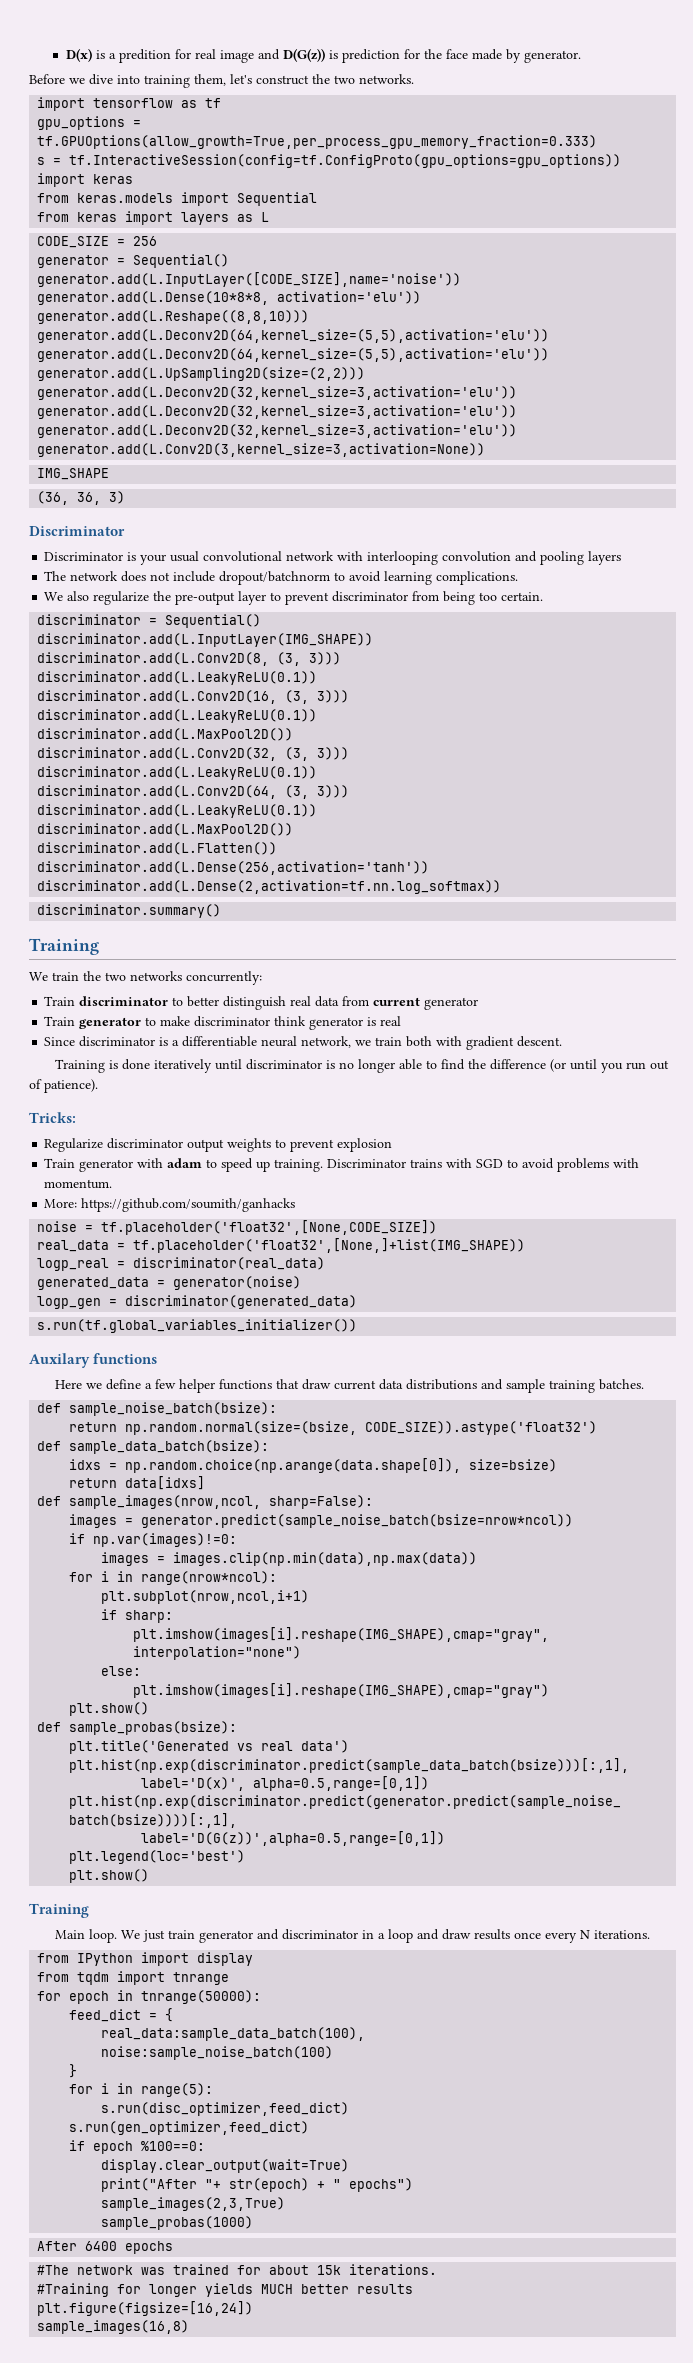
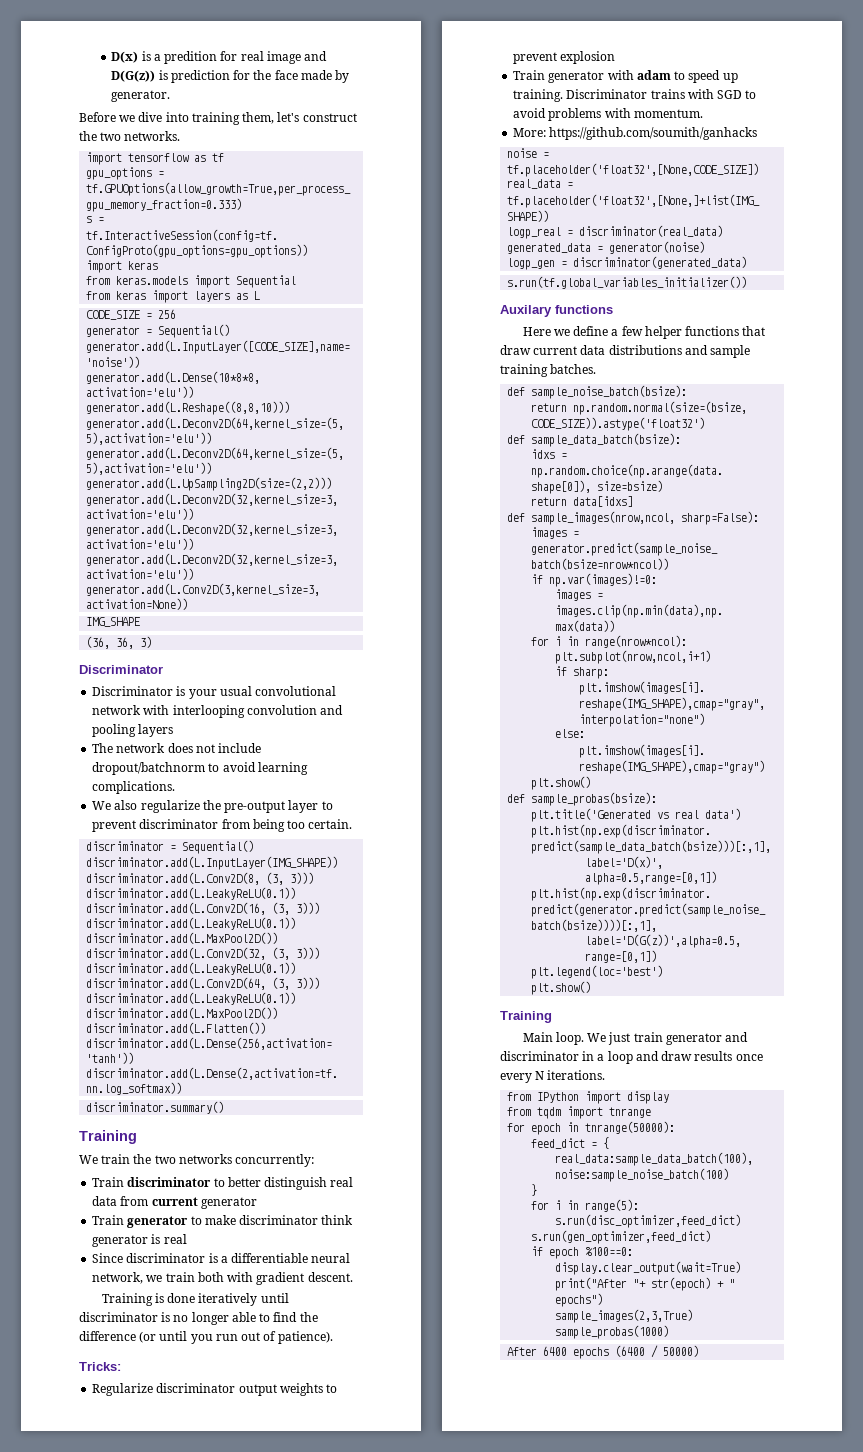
- After 6400 epochs
- #The network was trained for about 15k iterations.
- #Training for longer yields MUCH better results
- plt.figure(figsize=[16,24])
- sample_images(16,8)
+ After 6400 epochs (6400 / 50000)

